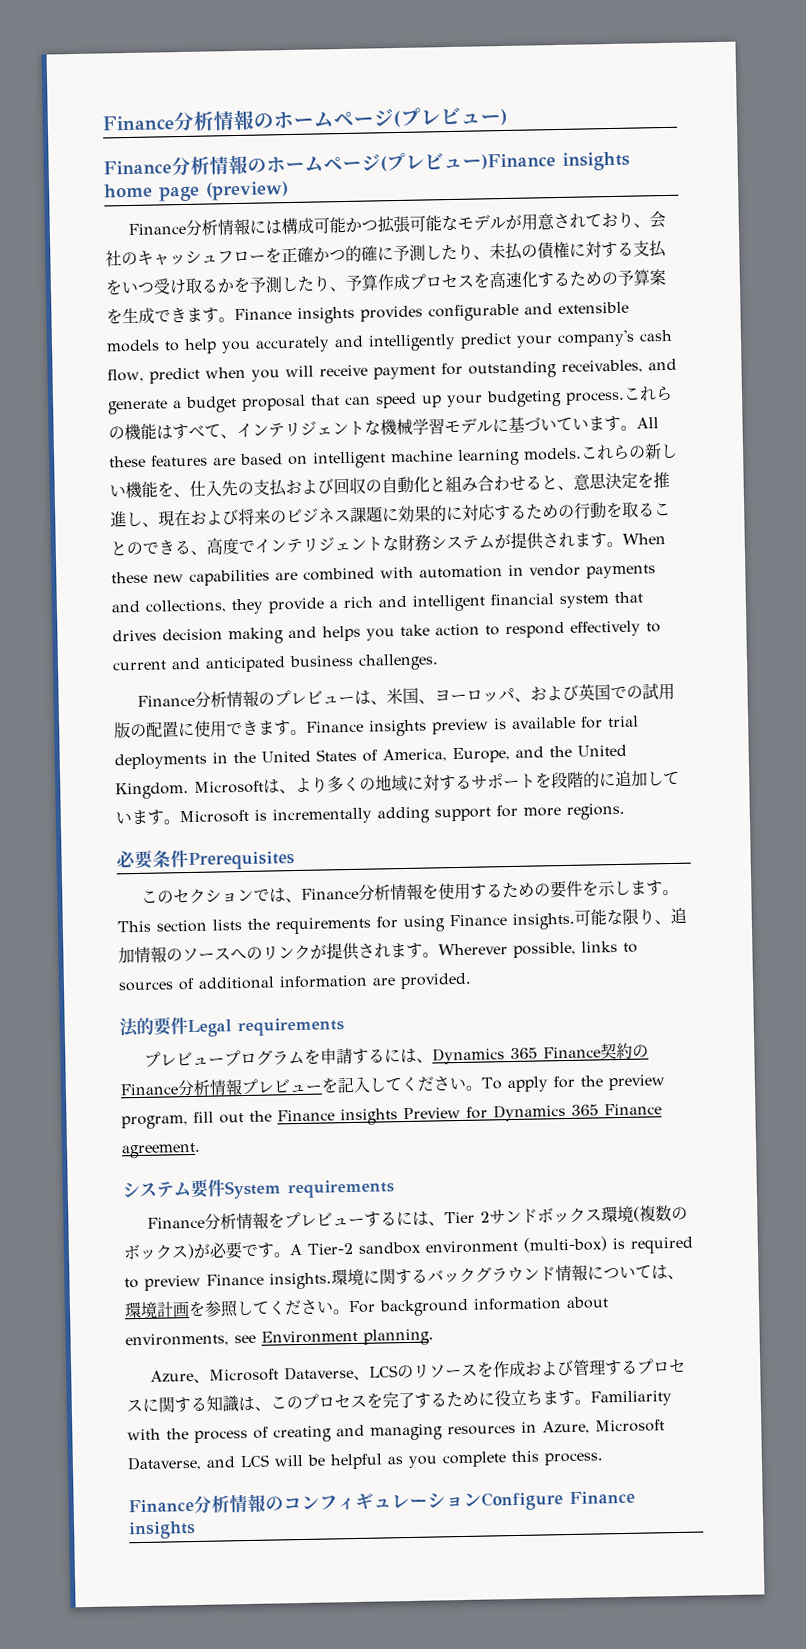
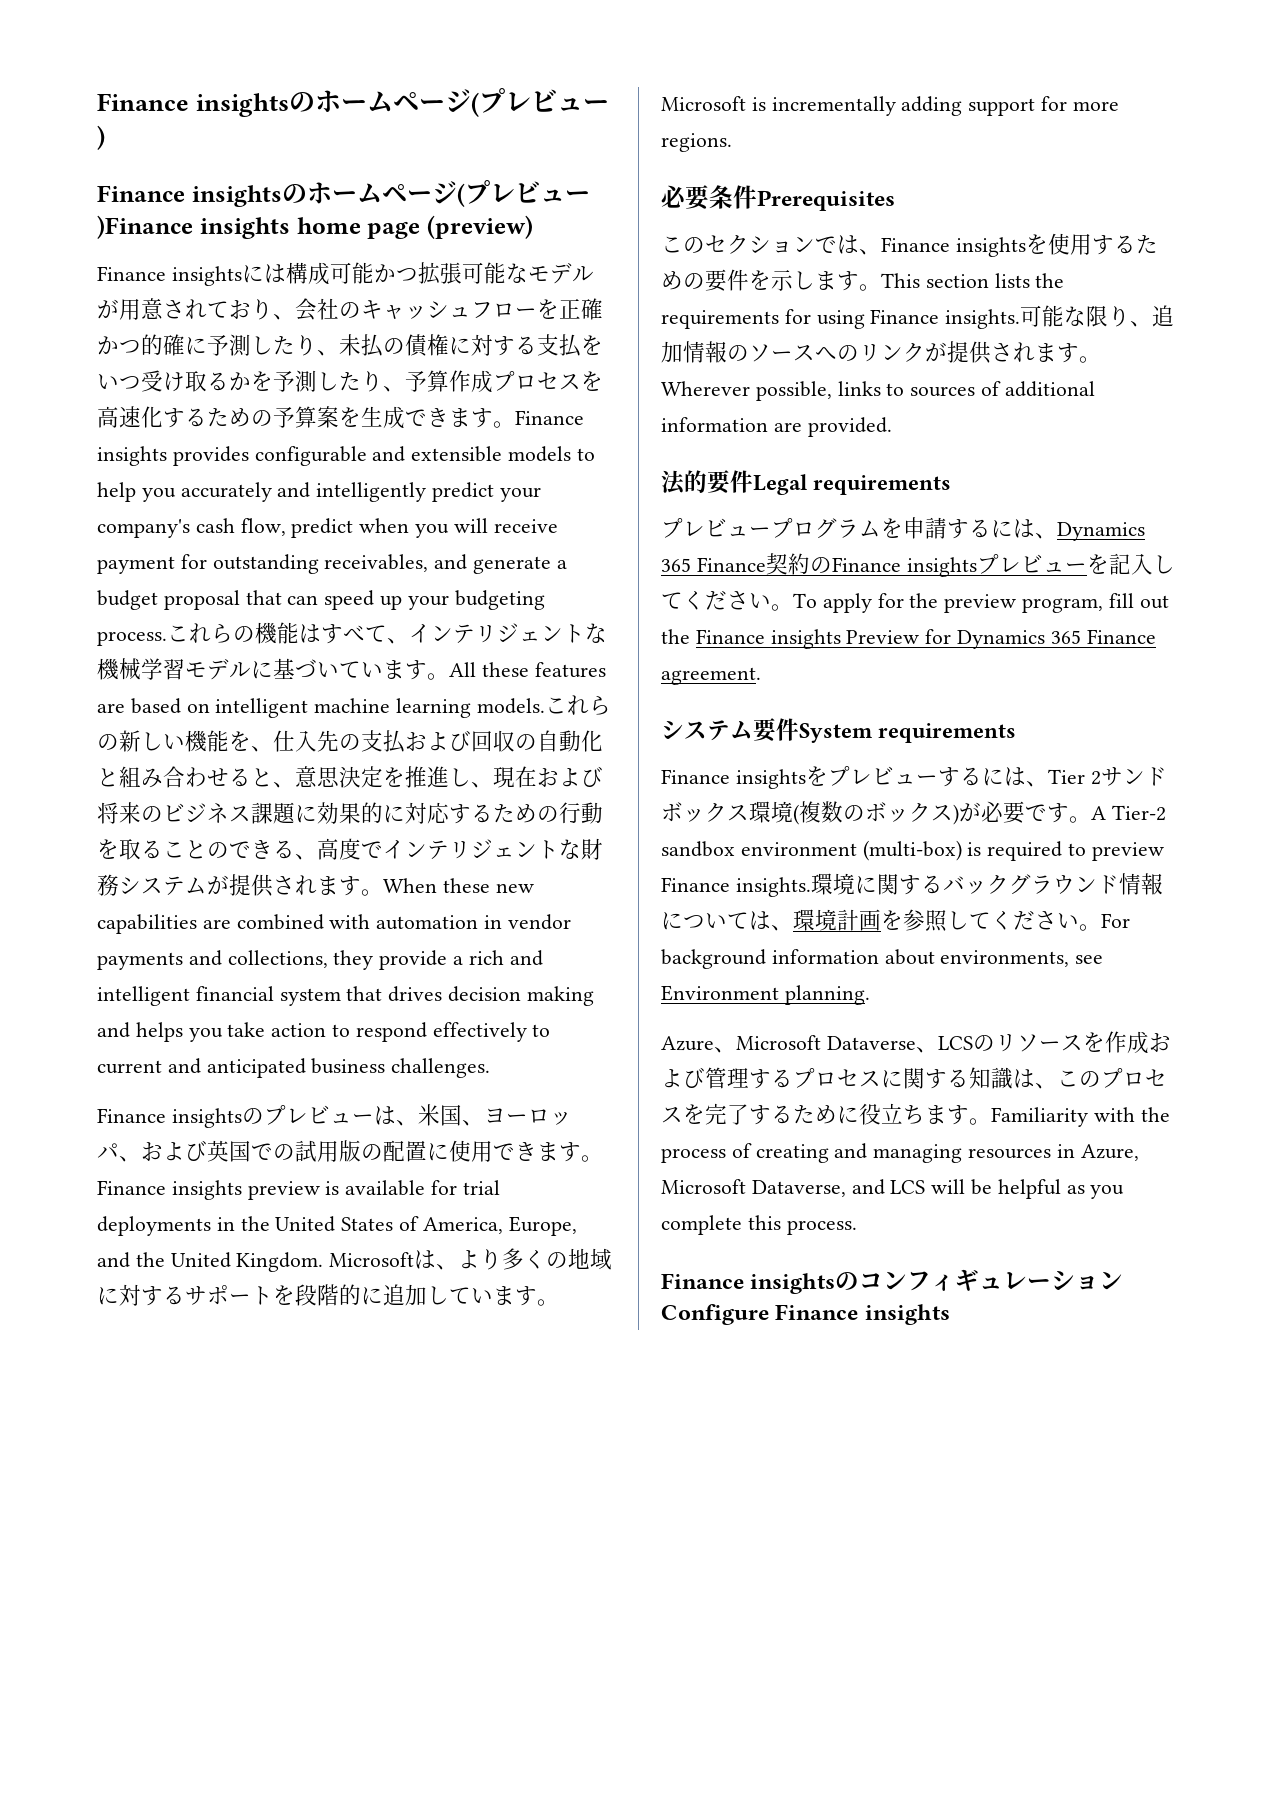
- Finance分析情報のホームページ(プレビュー)
+ Finance insightsのホームページ(プレビュー)
- Finance分析情報のホームページ(プレビュー)Finance insights home page (preview)
+ Finance insightsのホームページ(プレビュー)Finance insights home page (preview)
- Finance分析情報には構成可能かつ拡張可能なモデルが用意されており、会社のキャッシュフローを正確かつ的確に予測したり、未払の債権に対する支払をいつ受け取るかを予測したり、予算作成プロセスを高速化するための予算案を生成できます。
+ Finance insightsには構成可能かつ拡張可能なモデルが用意されており、会社のキャッシュフローを正確かつ的確に予測したり、未払の債権に対する支払をいつ受け取るかを予測したり、予算作成プロセスを高速化するための予算案を生成できます。
- Finance分析情報のプレビューは、米国、ヨーロッパ、および英国での試用版の配置に使用できます。
+ Finance insightsのプレビューは、米国、ヨーロッパ、および英国での試用版の配置に使用できます。
- このセクションでは、Finance分析情報を使用するための要件を示します。
+ このセクションでは、Finance insightsを使用するための要件を示します。
- プレビュープログラムを申請するには、Dynamics 365 Finance契約のFinance分析情報プレビューを記入してください。
+ プレビュープログラムを申請するには、Dynamics 365 Finance契約のFinance insightsプレビューを記入してください。
- Finance分析情報をプレビューするには、Tier 2サンドボックス環境(複数のボックス)が必要です。
+ Finance insightsをプレビューするには、Tier 2サンドボックス環境(複数のボックス)が必要です。
- Finance分析情報のコンフィギュレーションConfigure Finance insights
+ Finance insightsのコンフィギュレーションConfigure Finance insights

